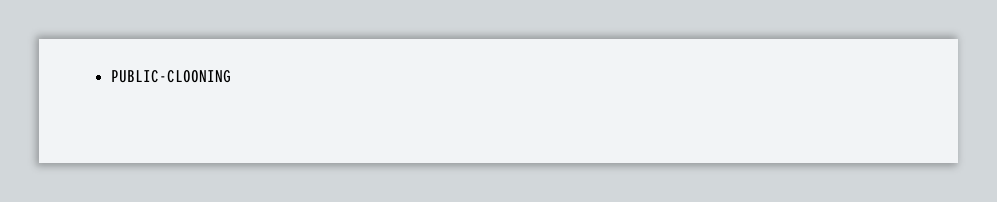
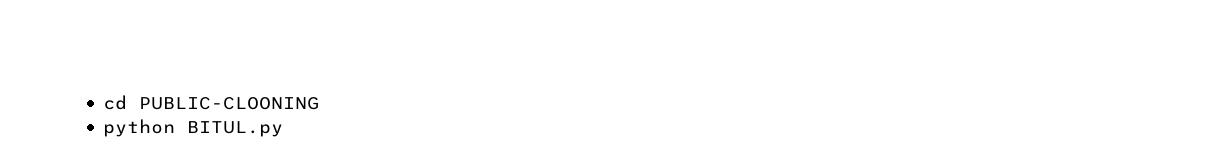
- PUBLIC-CLOONING
+ cd PUBLIC-CLOONING
+ python BITUL.py

